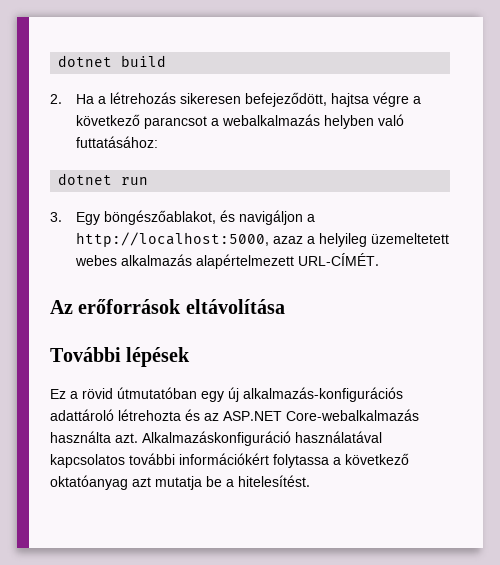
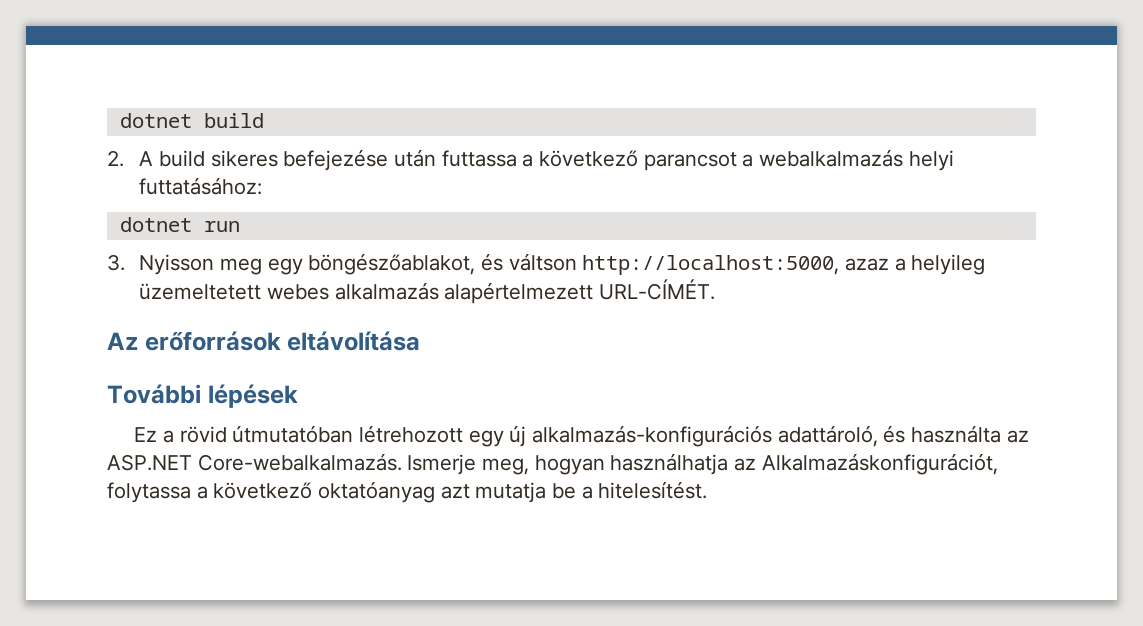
- 2. Ha a létrehozás sikeresen befejeződött, hajtsa végre a következő parancsot a webalkalmazás helyben való futtatásához:
+ 2. A build sikeres befejezése után futtassa a következő parancsot a webalkalmazás helyi futtatásához:
- 3. Egy böngészőablakot, és navigáljon a http://localhost:5000, azaz a helyileg üzemeltetett webes alkalmazás alapértelmezett URL-CÍMÉT.
+ 3. Nyisson meg egy böngészőablakot, és váltson http://localhost:5000, azaz a helyileg üzemeltetett webes alkalmazás alapértelmezett URL-CÍMÉT.
- Ez a rövid útmutatóban egy új alkalmazás-konfigurációs adattároló létrehozta és az ASP.NET Core-webalkalmazás használta azt. Alkalmazáskonfiguráció használatával kapcsolatos további információkért folytassa a következő oktatóanyag azt mutatja be a hitelesítést.
+ Ez a rövid útmutatóban létrehozott egy új alkalmazás-konfigurációs adattároló, és használta az ASP.NET Core-webalkalmazás. Ismerje meg, hogyan használhatja az Alkalmazáskonfigurációt, folytassa a következő oktatóanyag azt mutatja be a hitelesítést.

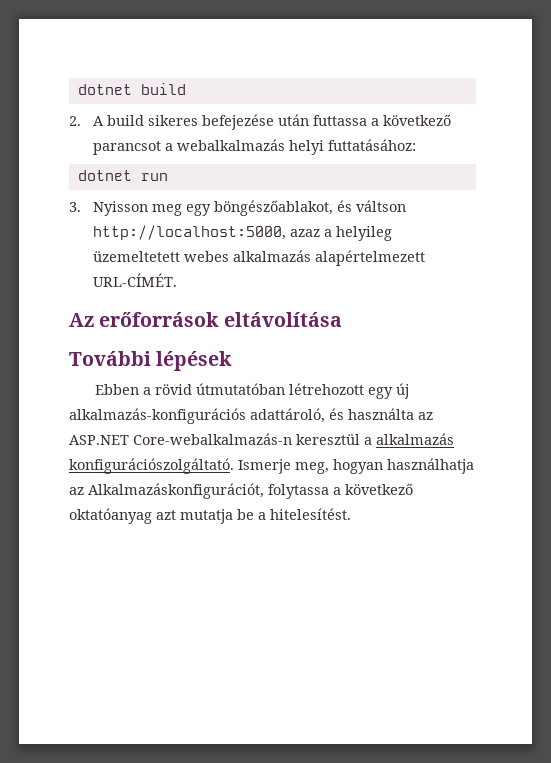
- Ez a rövid útmutatóban létrehozott egy új alkalmazás-konfigurációs adattároló, és használta az ASP.NET Core-webalkalmazás.
+ Ebben a rövid útmutatóban létrehozott egy új alkalmazás-konfigurációs adattároló, és használta az ASP.NET Core-webalkalmazás-n keresztül a alkalmazás konfigurációszolgáltató.

